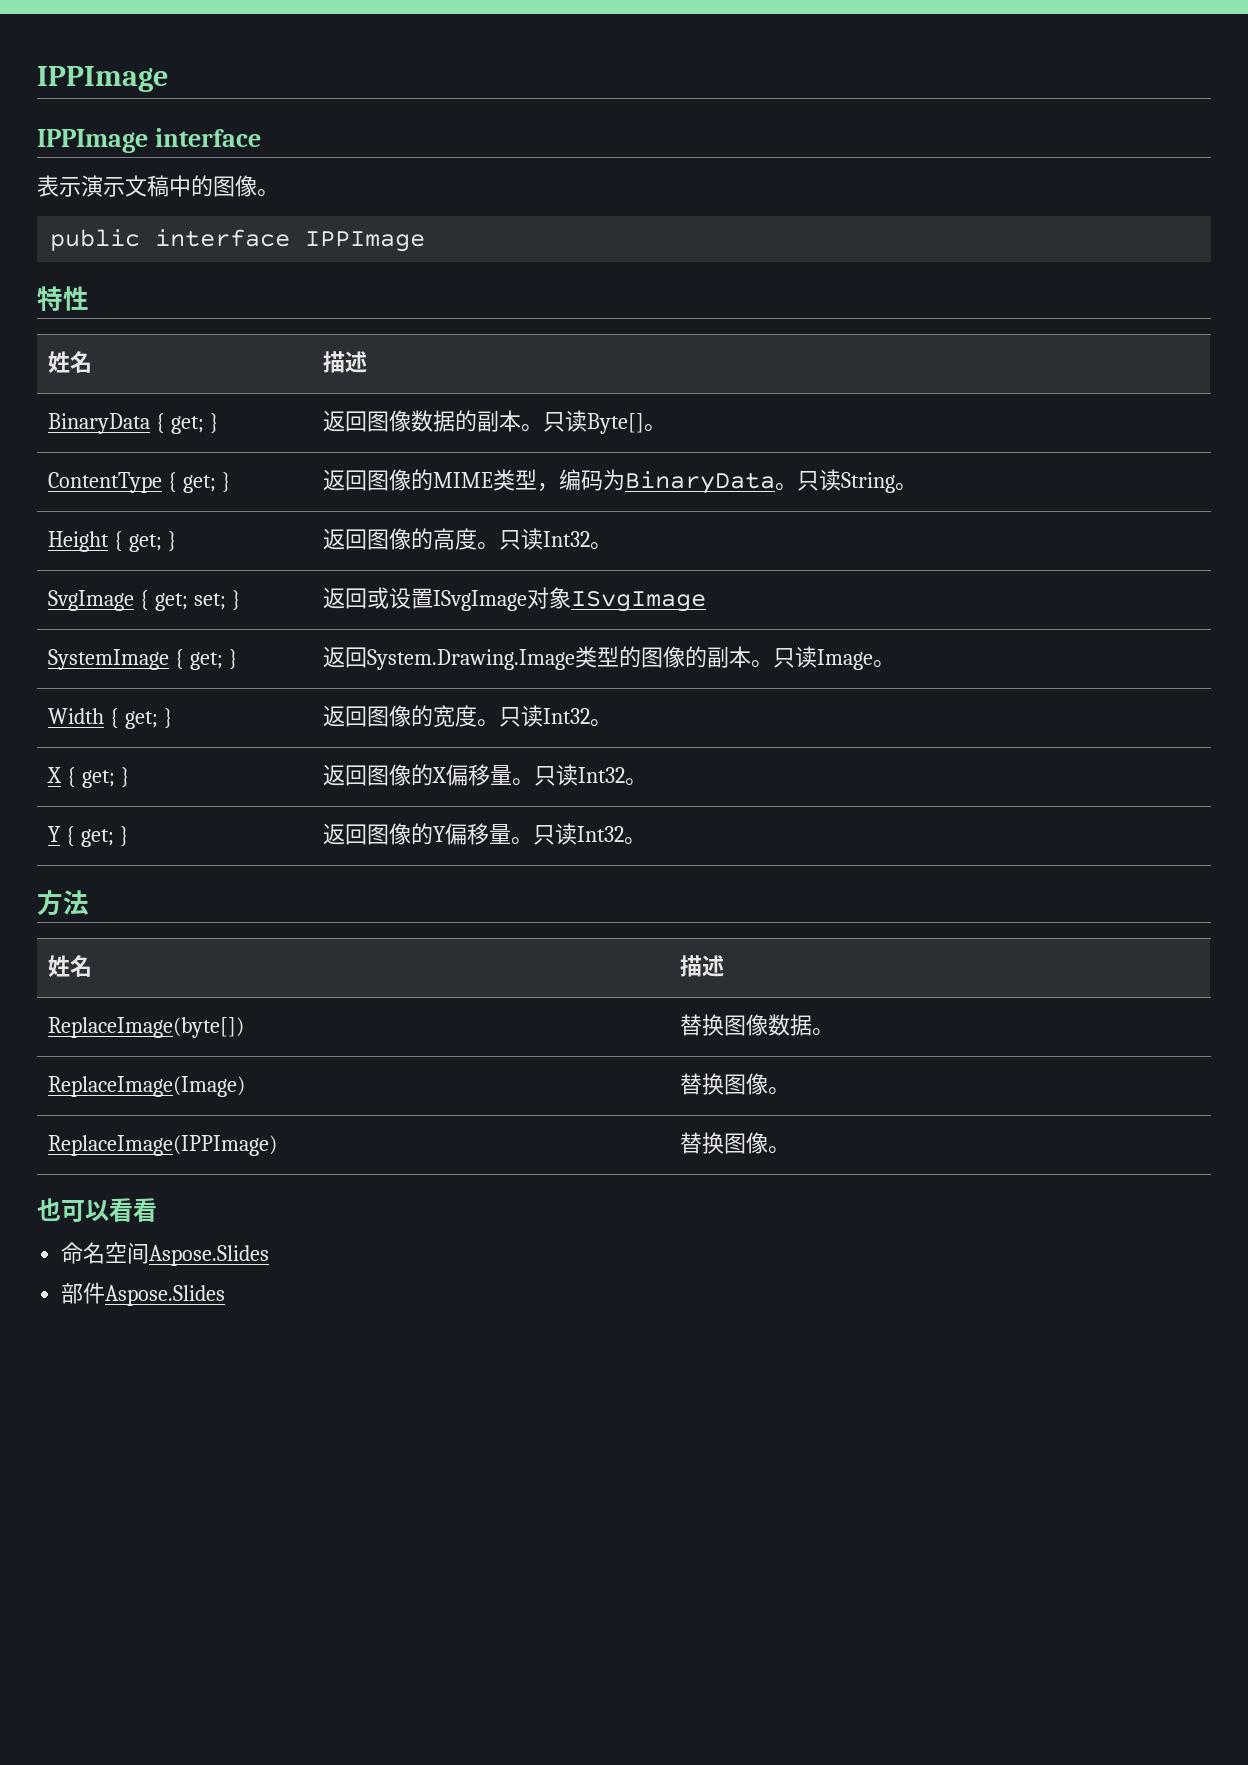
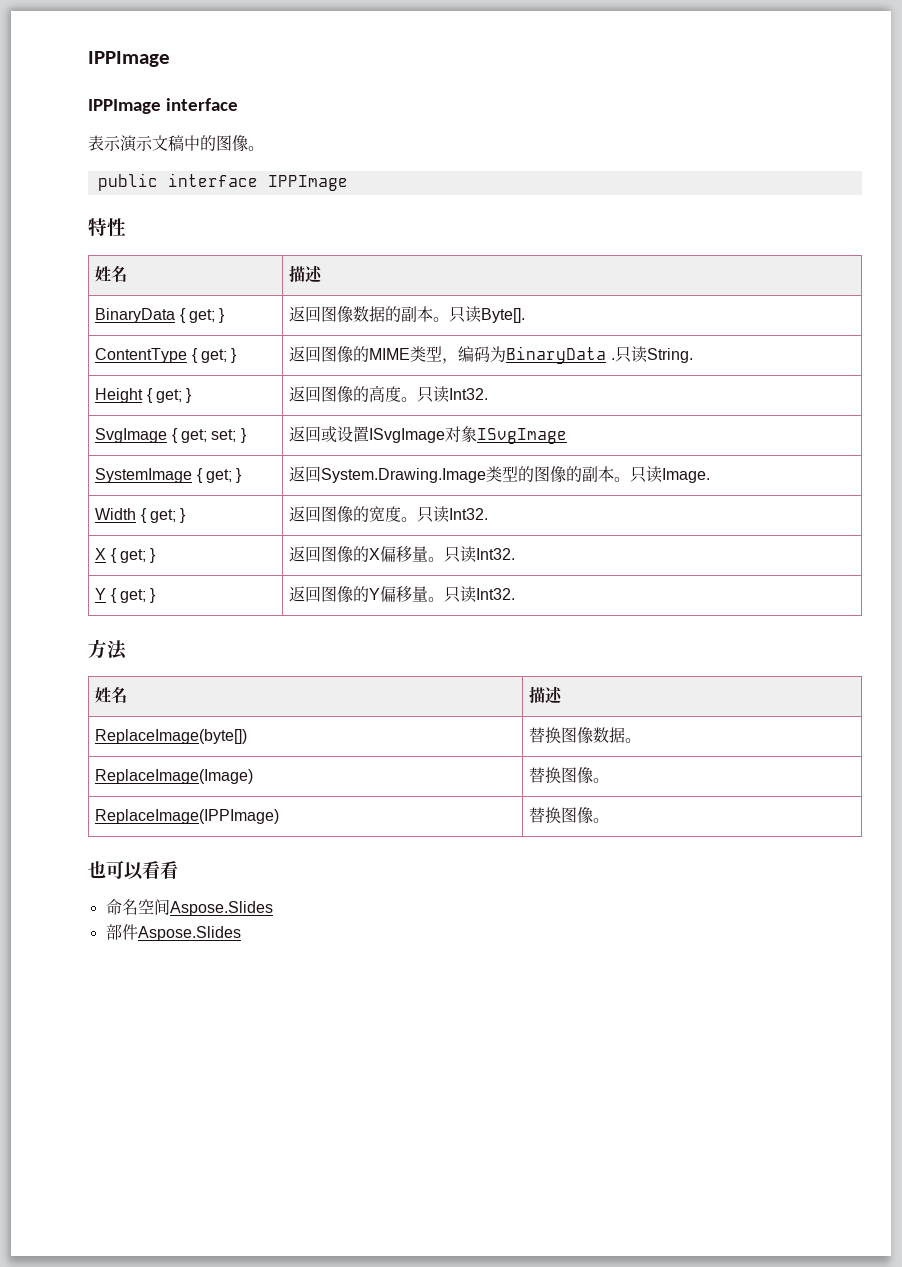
- BinaryData { get; } | 返回图像数据的副本。只读Byte[]。
+ BinaryData { get; } | 返回图像数据的副本。只读Byte[].
- ContentType { get; } | 返回图像的MIME类型，编码为BinaryData。只读String。
+ ContentType { get; } | 返回图像的MIME类型，编码为BinaryData .只读String.
- Height { get; } | 返回图像的高度。只读Int32。
+ Height { get; } | 返回图像的高度。只读Int32.
- SystemImage { get; } | 返回System.Drawing.Image类型的图像的副本。只读Image。
+ SystemImage { get; } | 返回System.Drawing.Image类型的图像的副本。只读Image.
- Width { get; } | 返回图像的宽度。只读Int32。
+ Width { get; } | 返回图像的宽度。只读Int32.
- X { get; } | 返回图像的X偏移量。只读Int32。
+ X { get; } | 返回图像的X偏移量。只读Int32.
- Y { get; } | 返回图像的Y偏移量。只读Int32。
+ Y { get; } | 返回图像的Y偏移量。只读Int32.

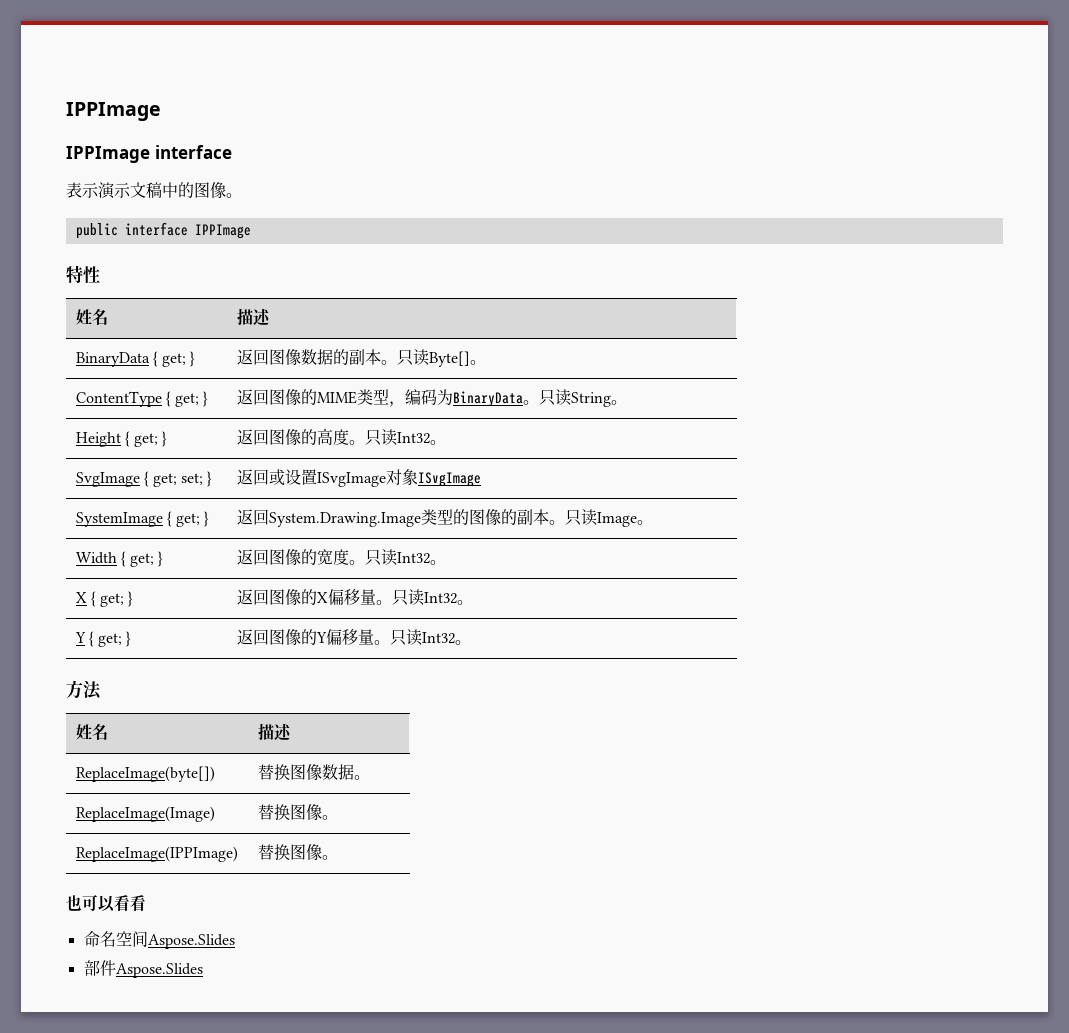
- BinaryData { get; } | 返回图像数据的副本。只读Byte[].
+ BinaryData { get; } | 返回图像数据的副本。只读Byte[]。
- ContentType { get; } | 返回图像的MIME类型，编码为BinaryData .只读String.
+ ContentType { get; } | 返回图像的MIME类型，编码为BinaryData。只读String。
- Height { get; } | 返回图像的高度。只读Int32.
+ Height { get; } | 返回图像的高度。只读Int32。
- SystemImage { get; } | 返回System.Drawing.Image类型的图像的副本。只读Image.
+ SystemImage { get; } | 返回System.Drawing.Image类型的图像的副本。只读Image。
- Width { get; } | 返回图像的宽度。只读Int32.
+ Width { get; } | 返回图像的宽度。只读Int32。
- X { get; } | 返回图像的X偏移量。只读Int32.
+ X { get; } | 返回图像的X偏移量。只读Int32。
- Y { get; } | 返回图像的Y偏移量。只读Int32.
+ Y { get; } | 返回图像的Y偏移量。只读Int32。

